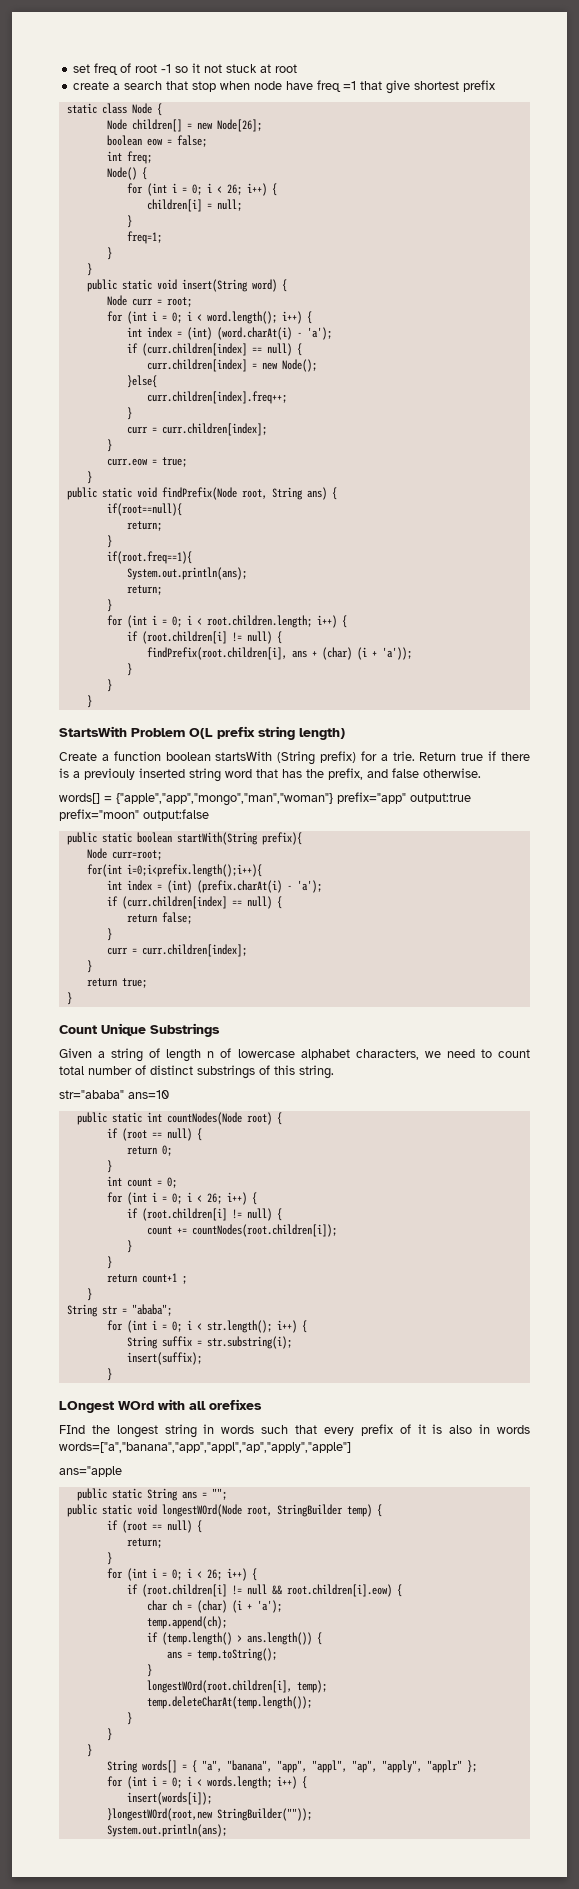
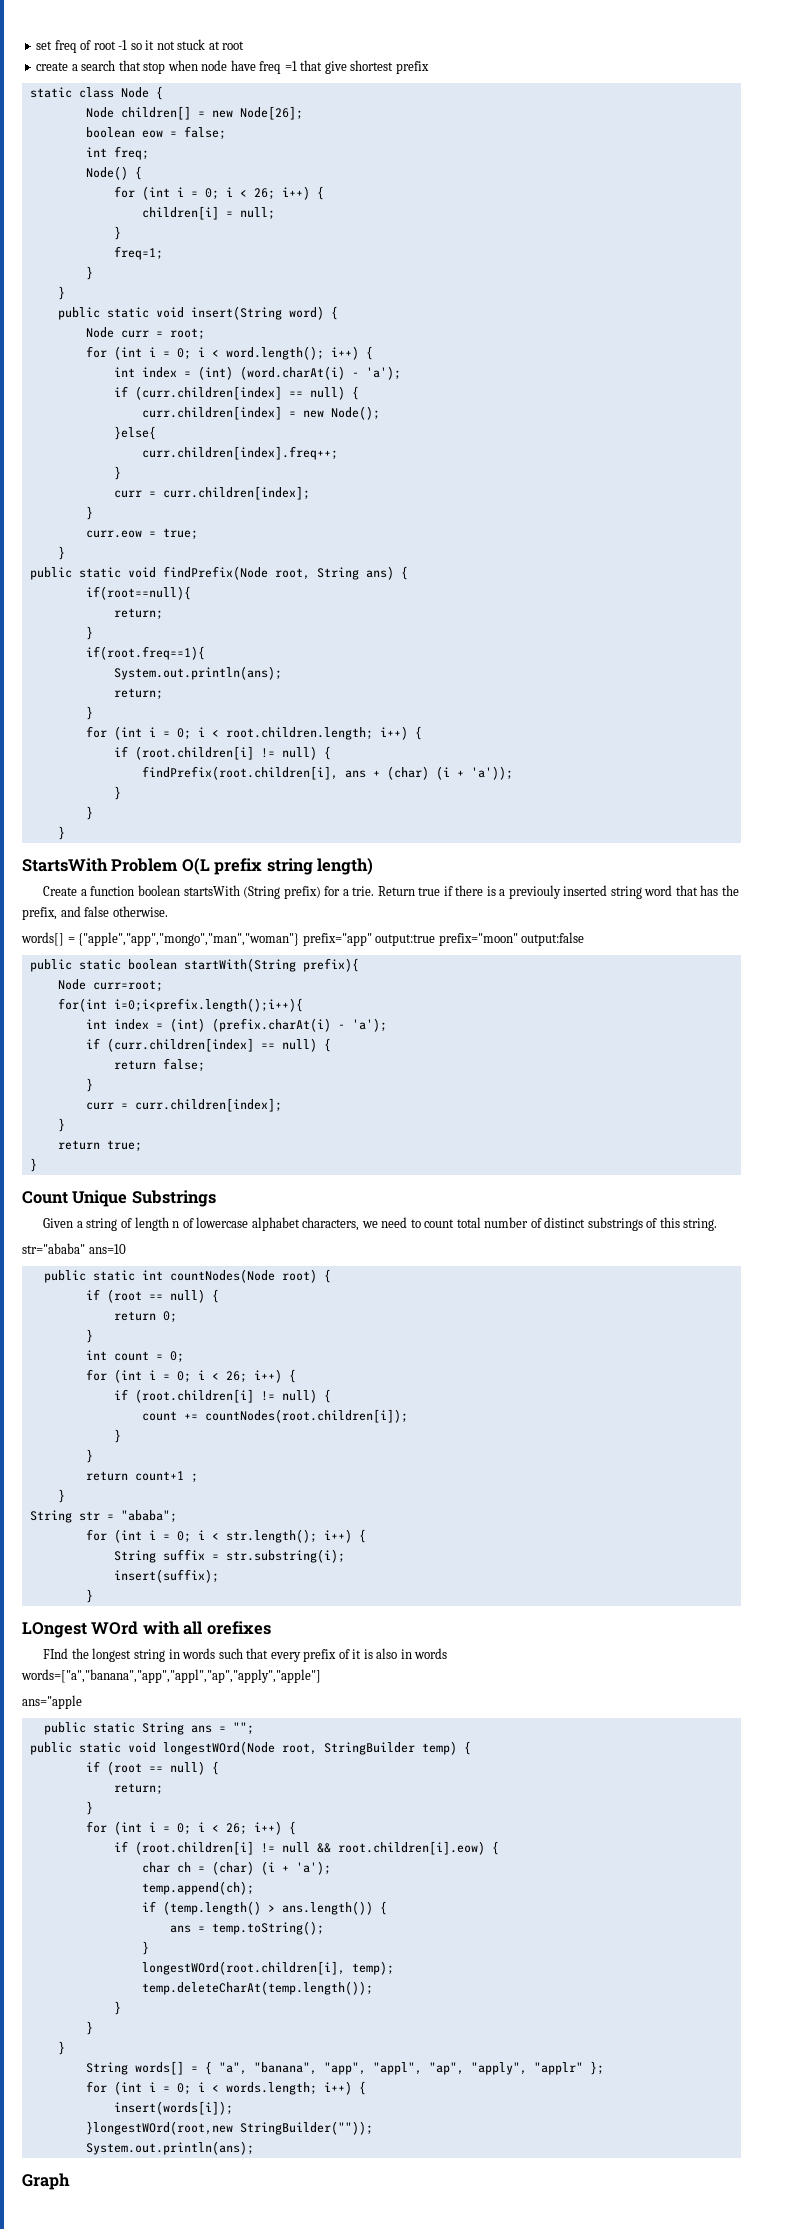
+ Graph

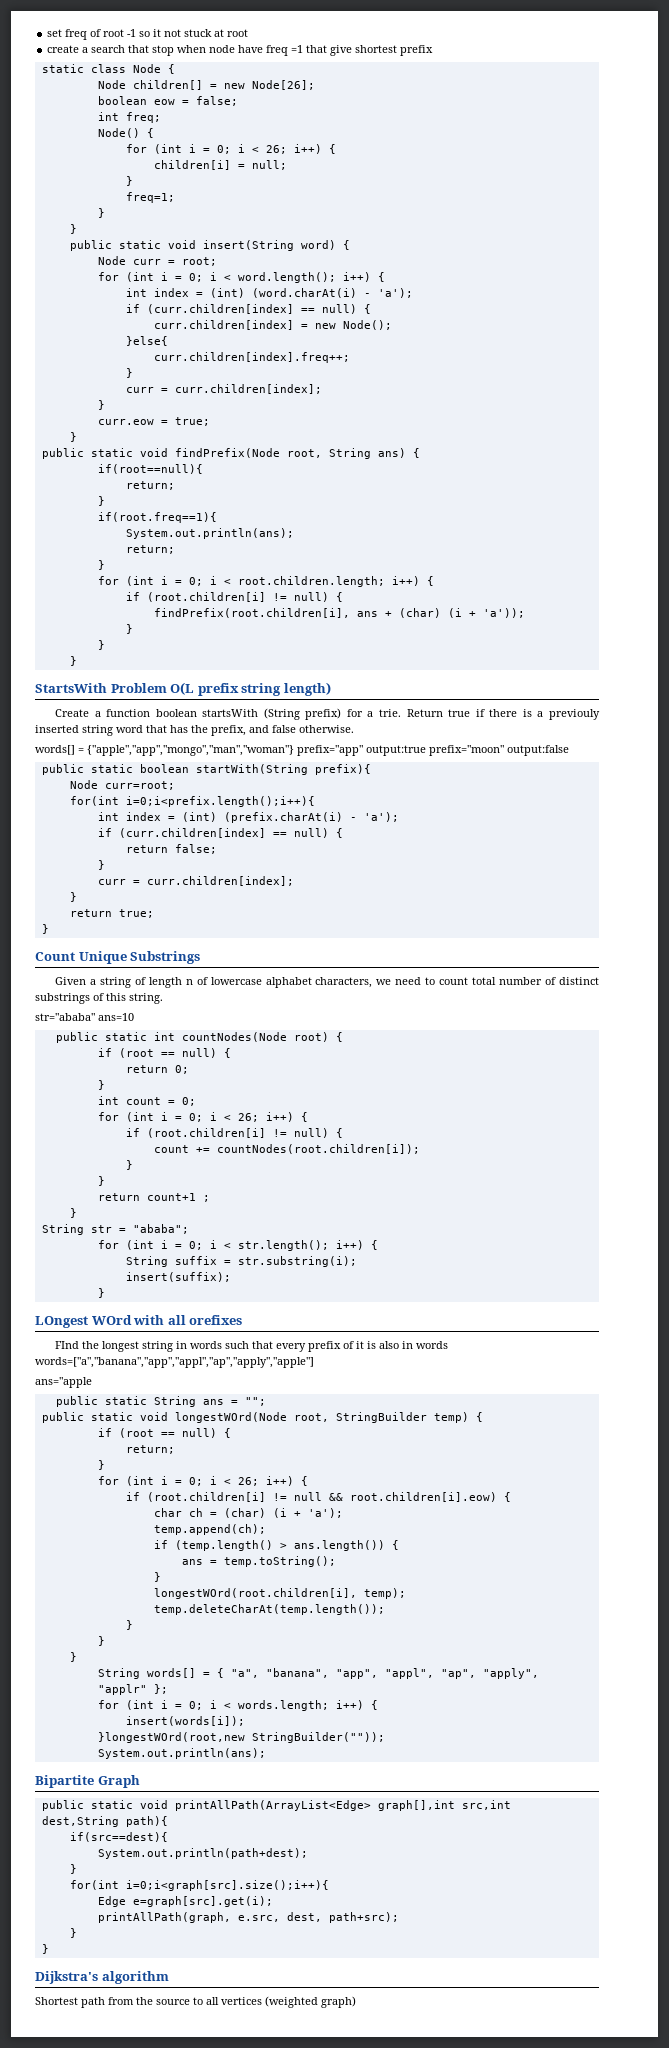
- Graph
+ Bipartite Graph
+ public static void printAllPath(ArrayList<Edge> graph[],int src,int dest,String path){
+ if(src==dest){
+ System.out.println(path+dest);
+ }
+ for(int i=0;i<graph[src].size();i++){
+ Edge e=graph[src].get(i);
+ printAllPath(graph, e.src, dest, path+src);
+ }
+ }
+ Dijkstra's algorithm
+ Shortest path from the source to all vertices (weighted graph)

